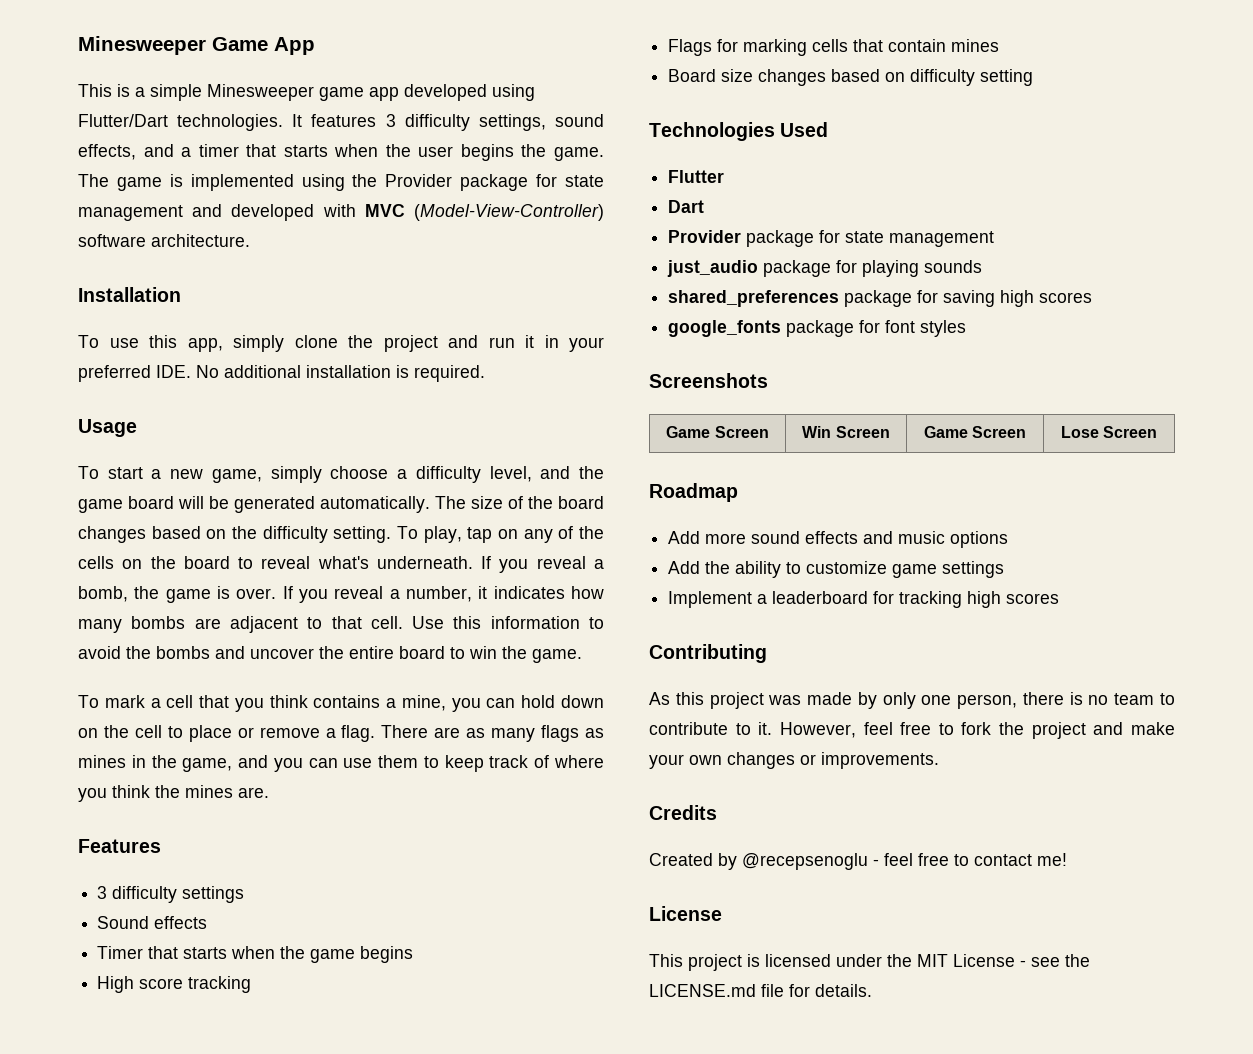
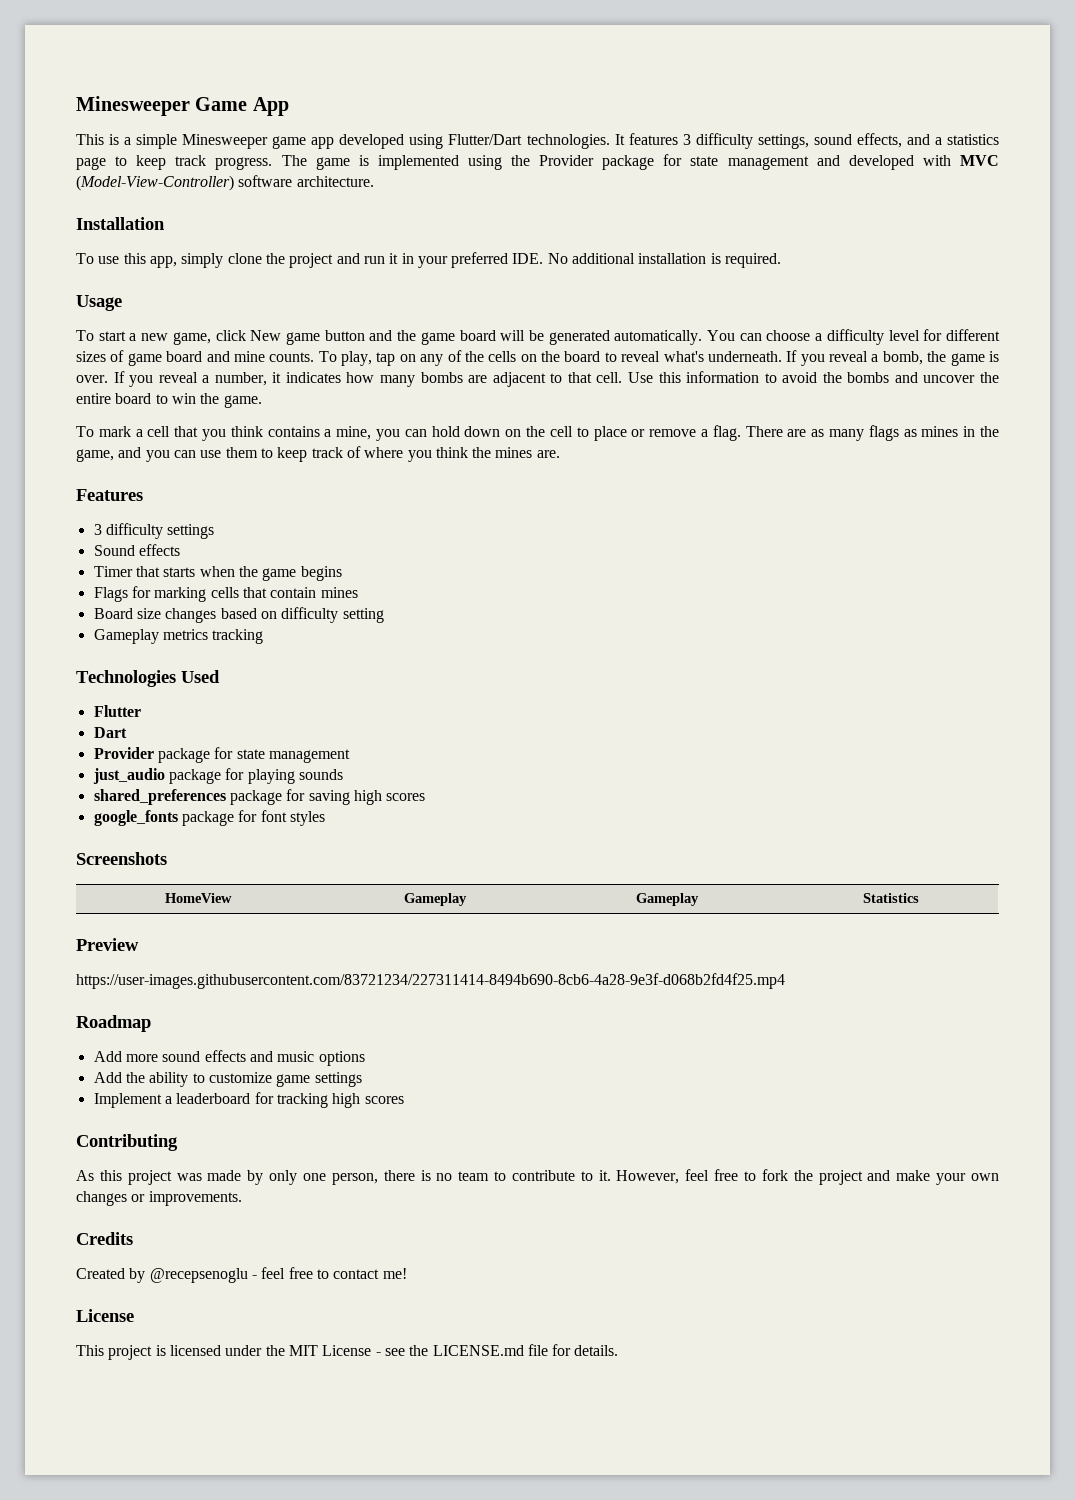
- It features 3 difficulty settings, sound effects, and a timer that starts when the user begins the game.
+ It features 3 difficulty settings, sound effects, and a statistics page to keep track progress.
- To start a new game, simply choose a difficulty level, and the game board will be generated automatically.
+ To start a new game, click New game button and the game board will be generated automatically.
- The size of the board changes based on the difficulty setting.
+ You can choose a difficulty level for different sizes of game board and mine counts.
- High score tracking
+ Gameplay metrics tracking
- Game Screen | Win Screen | Game Screen | Lose Screen
+ HomeView | Gameplay | Gameplay | Statistics
+ Preview
+ https://user-images.githubusercontent.com/83721234/227311414-8494b690-8cb6-4a28-9e3f-d068b2fd4f25.mp4

